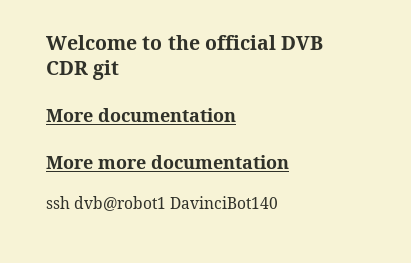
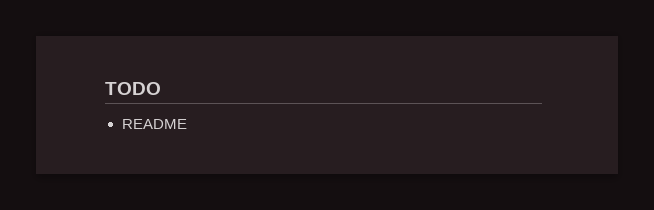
- Welcome to the official DVB CDR git
- More documentation
- More more documentation
- ssh dvb@robot1 DavinciBot140
+ TODO
+ README

